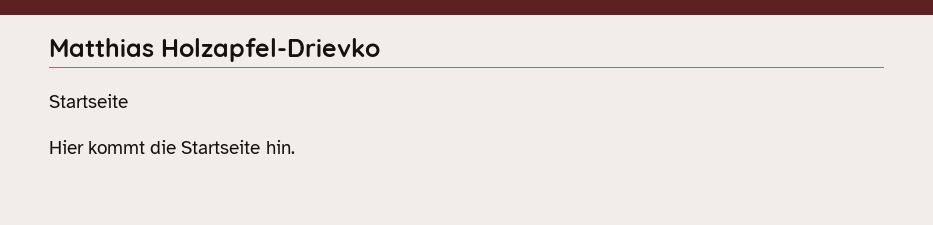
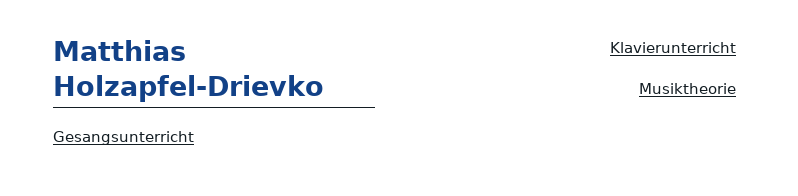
  Matthias Holzapfel-Drievko
- Startseite
- Hier kommt die Startseite hin.
+ Gesangsunterricht
+ Klavierunterricht
+ Musiktheorie

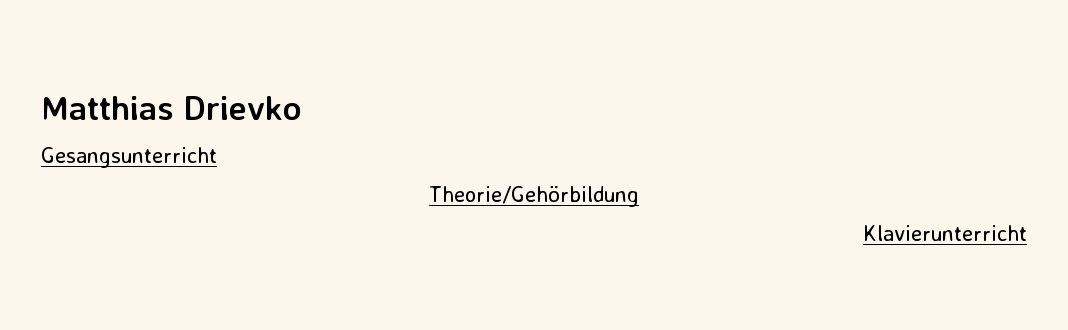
- Matthias Holzapfel-Drievko
+ Matthias Drievko
+ Theorie/Gehörbildung
- Musiktheorie

